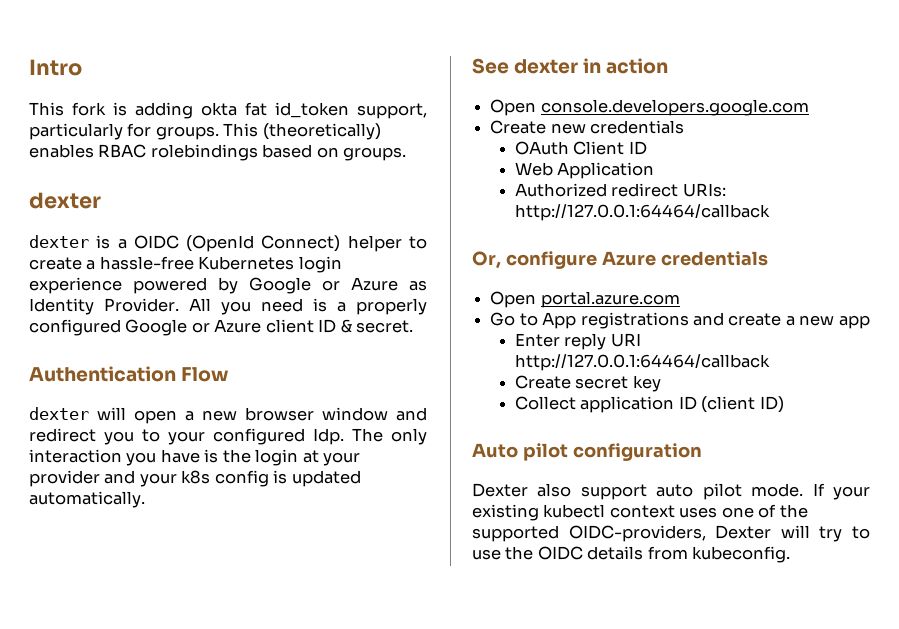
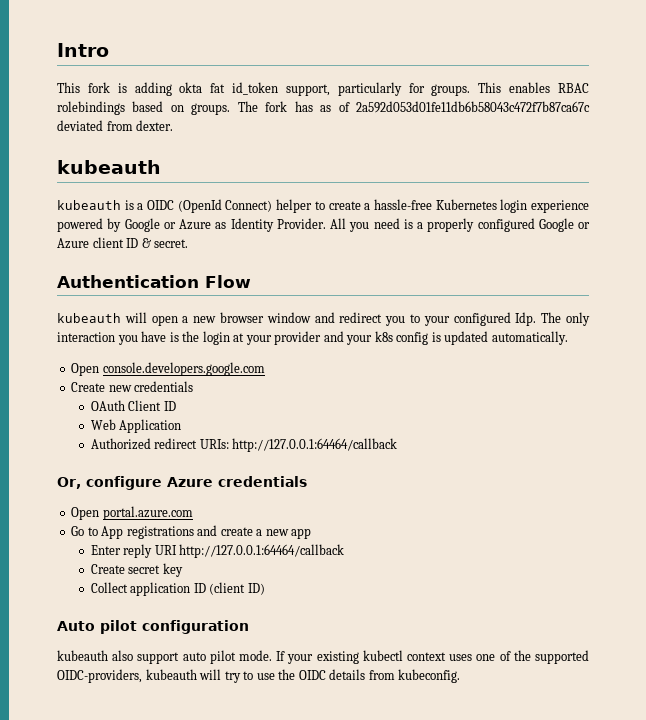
- This (theoretically) enables RBAC rolebindings based on groups.
- dexter
- dexter is a OIDC (OpenId Connect) helper to create a hassle-free Kubernetes login experience powered by Google or Azure as Identity Provider.
+ This enables RBAC rolebindings based on groups. The fork has as of 2a592d053d01fe11db6b58043c472f7b87ca67c deviated from dexter.
+ kubeauth
+ kubeauth is a OIDC (OpenId Connect) helper to create a hassle-free Kubernetes login experience powered by Google or Azure as Identity Provider.
- dexter will open a new browser window and redirect you to your configured Idp. The only interaction you have is the login at your provider and your k8s config is updated automatically.
+ kubeauth will open a new browser window and redirect you to your configured Idp. The only interaction you have is the login at your provider and your k8s config is updated automatically.
- See dexter in action
- Dexter also support auto pilot mode.
+ kubeauth also support auto pilot mode.
- If your existing kubectl context uses one of the supported OIDC-providers, Dexter will try to use the OIDC details from kubeconfig.
+ If your existing kubectl context uses one of the supported OIDC-providers, kubeauth will try to use the OIDC details from kubeconfig.

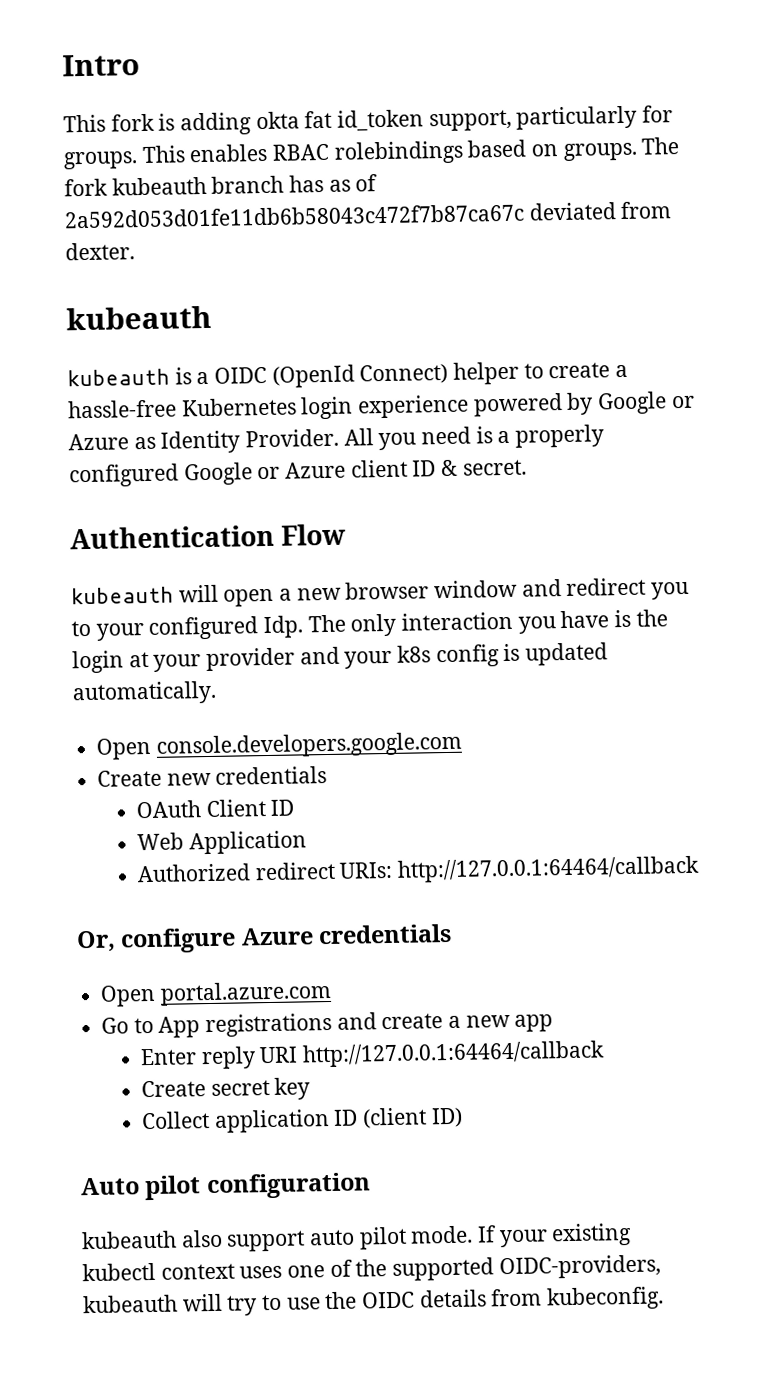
- The fork has as of 2a592d053d01fe11db6b58043c472f7b87ca67c deviated from dexter.
+ The fork kubeauth branch has as of 2a592d053d01fe11db6b58043c472f7b87ca67c deviated from dexter.

